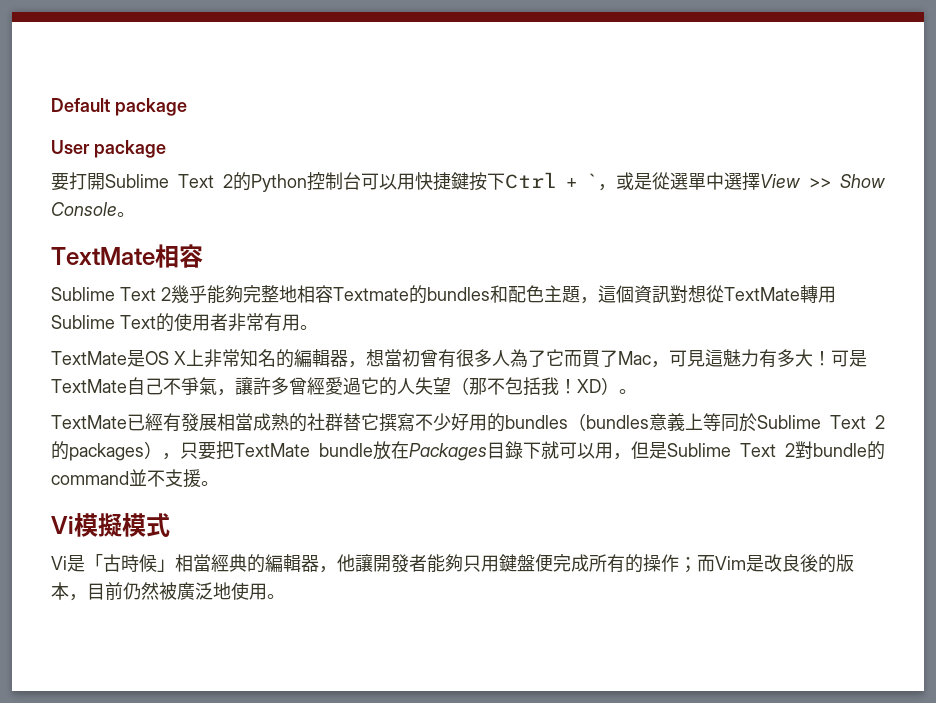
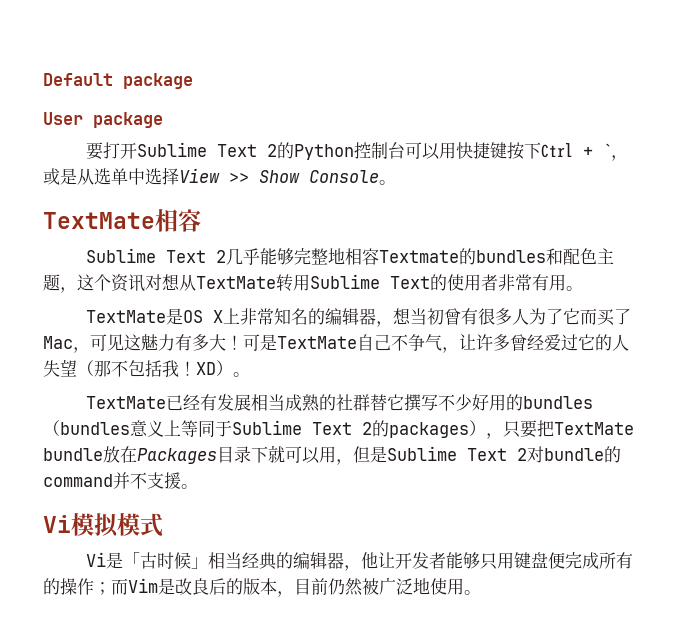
- 要打開Sublime Text 2的Python控制台可以用快捷鍵按下Ctrl + `，或是從選單中選擇View >> Show Console。
+ 要打开Sublime Text 2的Python控制台可以用快捷键按下Ctrl + `，或是从选单中选择View >> Show Console。
- Sublime Text 2幾乎能夠完整地相容Textmate的bundles和配色主題，這個資訊對想從TextMate轉用Sublime Text的使用者非常有用。
+ Sublime Text 2几乎能够完整地相容Textmate的bundles和配色主题，这个资讯对想从TextMate转用Sublime Text的使用者非常有用。
- TextMate是OS X上非常知名的編輯器，想當初曾有很多人為了它而買了Mac，可見這魅力有多大！
+ TextMate是OS X上非常知名的编辑器，想当初曾有很多人为了它而买了Mac，可见这魅力有多大！
- 可是TextMate自己不爭氣，讓許多曾經愛過它的人失望（那不包括我！
+ 可是TextMate自己不争气，让许多曾经爱过它的人失望（那不包括我！
- TextMate已經有發展相當成熟的社群替它撰寫不少好用的bundles（bundles意義上等同於Sublime Text 2的packages），只要把TextMate bundle放在Packages目錄下就可以用，但是Sublime Text 2對bundle的command並不支援。
+ TextMate已经有发展相当成熟的社群替它撰写不少好用的bundles（bundles意义上等同于Sublime Text 2的packages），只要把TextMate bundle放在Packages目录下就可以用，但是Sublime Text 2对bundle的command并不支援。
- Vi模擬模式
+ Vi模拟模式
- Vi是「古時候」相當經典的編輯器，他讓開發者能夠只用鍵盤便完成所有的操作；而Vim是改良後的版本，目前仍然被廣泛地使用。
+ Vi是「古时候」相当经典的编辑器，他让开发者能够只用键盘便完成所有的操作；而Vim是改良后的版本，目前仍然被广泛地使用。

